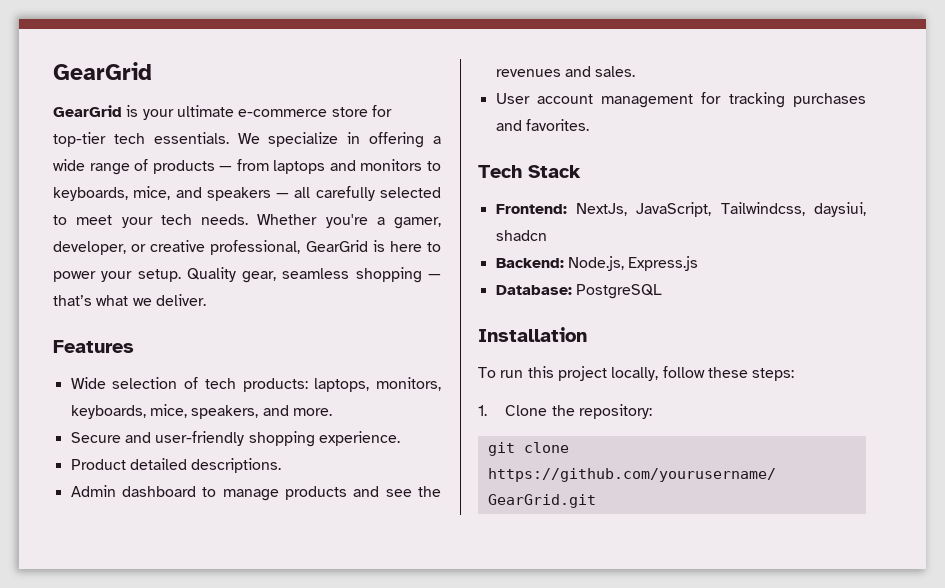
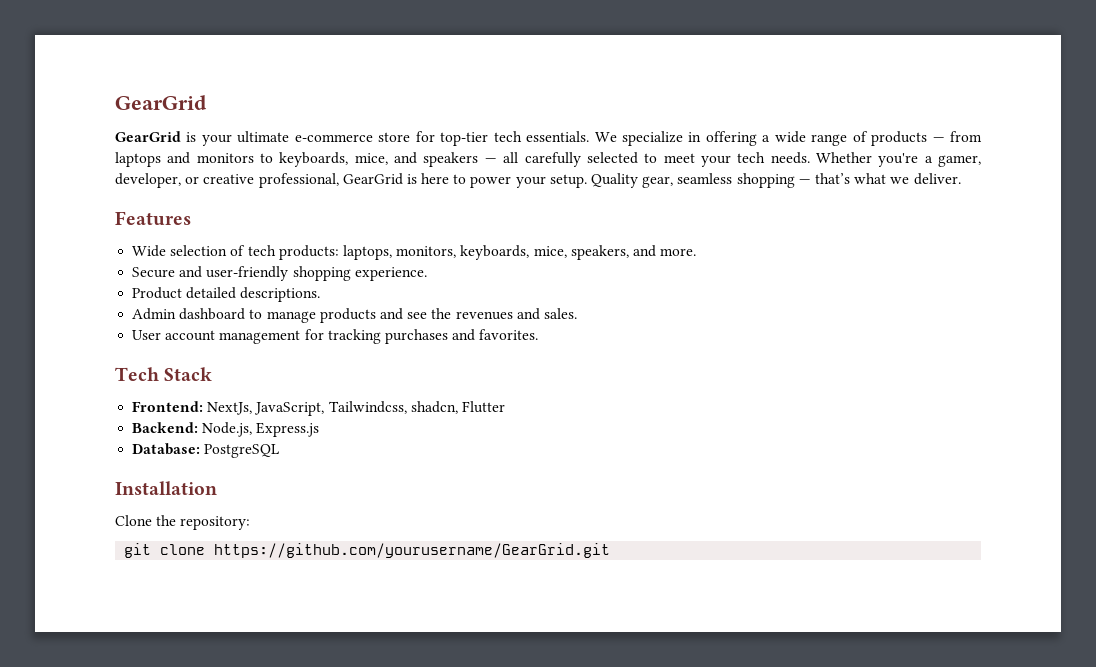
- Frontend: NextJs, JavaScript, Tailwindcss, daysiui, shadcn
+ Frontend: NextJs, JavaScript, Tailwindcss, shadcn, Flutter
- To run this project locally, follow these steps:
- 1. Clone the repository:
+ Clone the repository:

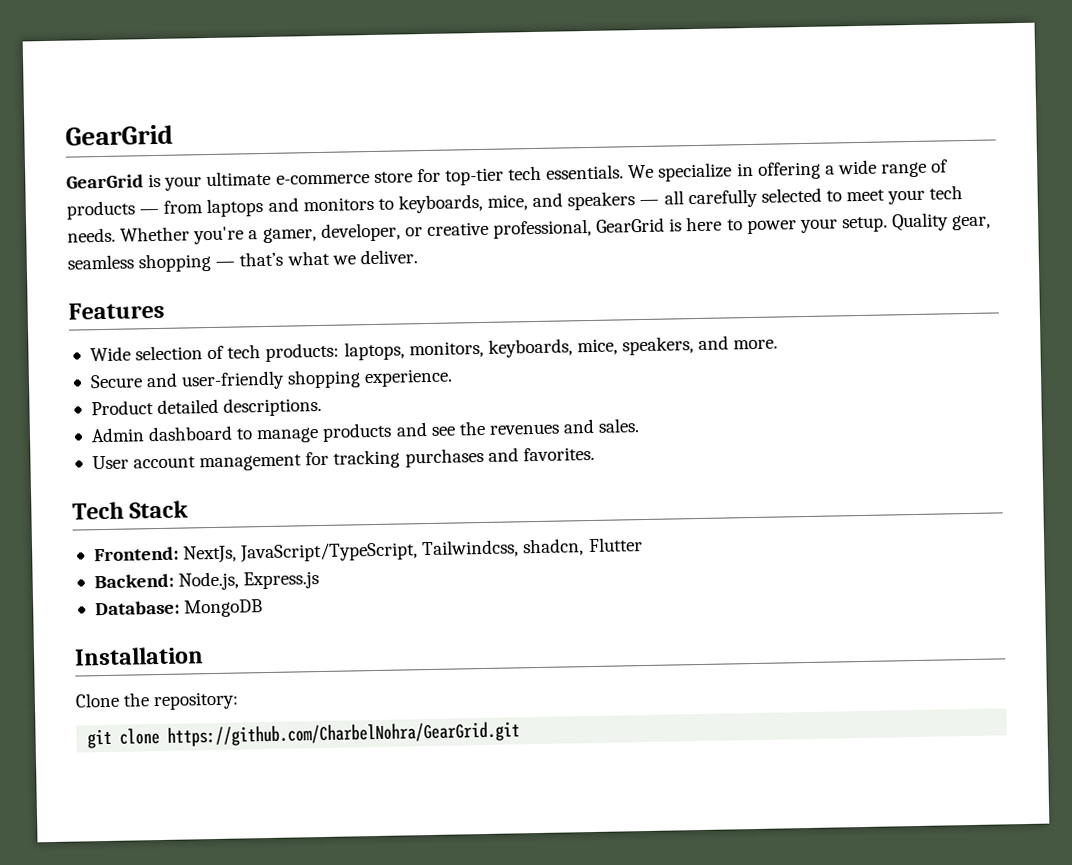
- Frontend: NextJs, JavaScript, Tailwindcss, shadcn, Flutter
+ Frontend: NextJs, JavaScript/TypeScript, Tailwindcss, shadcn, Flutter
- Database: PostgreSQL
+ Database: MongoDB
- git clone https://github.com/yourusername/GearGrid.git
+ git clone https://github.com/CharbelNohra/GearGrid.git

